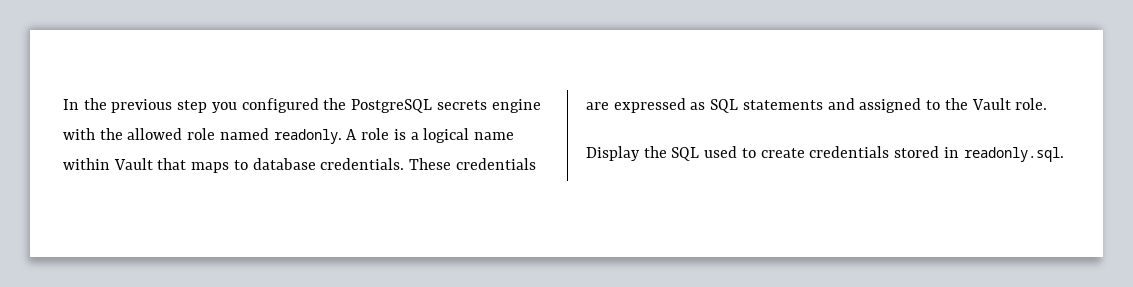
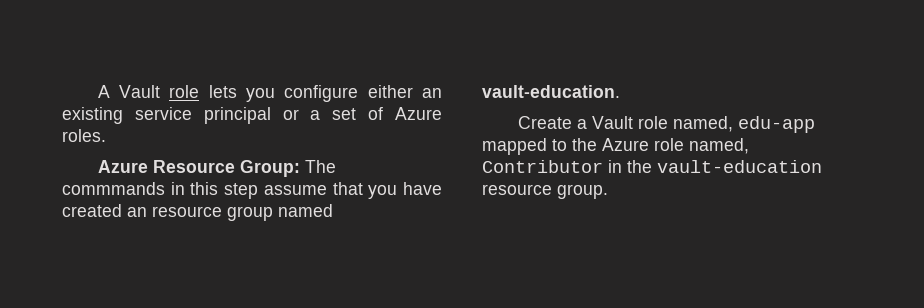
- In the previous step you configured the PostgreSQL secrets engine with the allowed role named readonly. A role is a logical name within Vault that maps to database credentials. These credentials are expressed as SQL statements and assigned to the Vault role.
- Display the SQL used to create credentials stored in readonly.sql.
+ A Vault role lets you configure either an existing service principal or a set of Azure roles.
+ Azure Resource Group: The commmands in this step assume that you have created an resource group named vault-education.
+ Create a Vault role named, edu-app mapped to the Azure role named, Contributor in the vault-education resource group.

